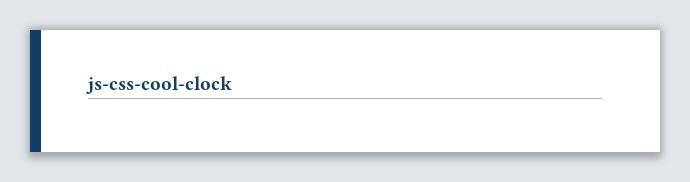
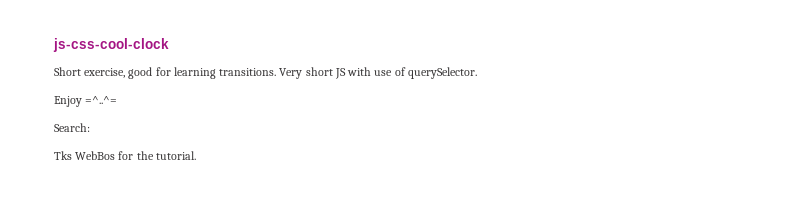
+ Short exercise, good for learning transitions. Very short JS with use of querySelector.
+ Enjoy =^..^=
+ Search:
+ Tks WebBos for the tutorial.

